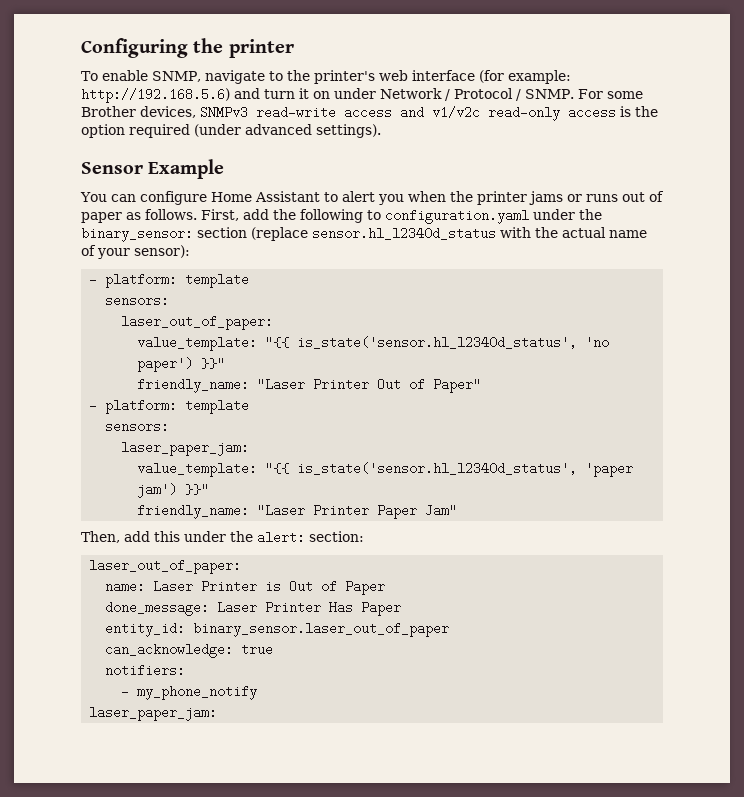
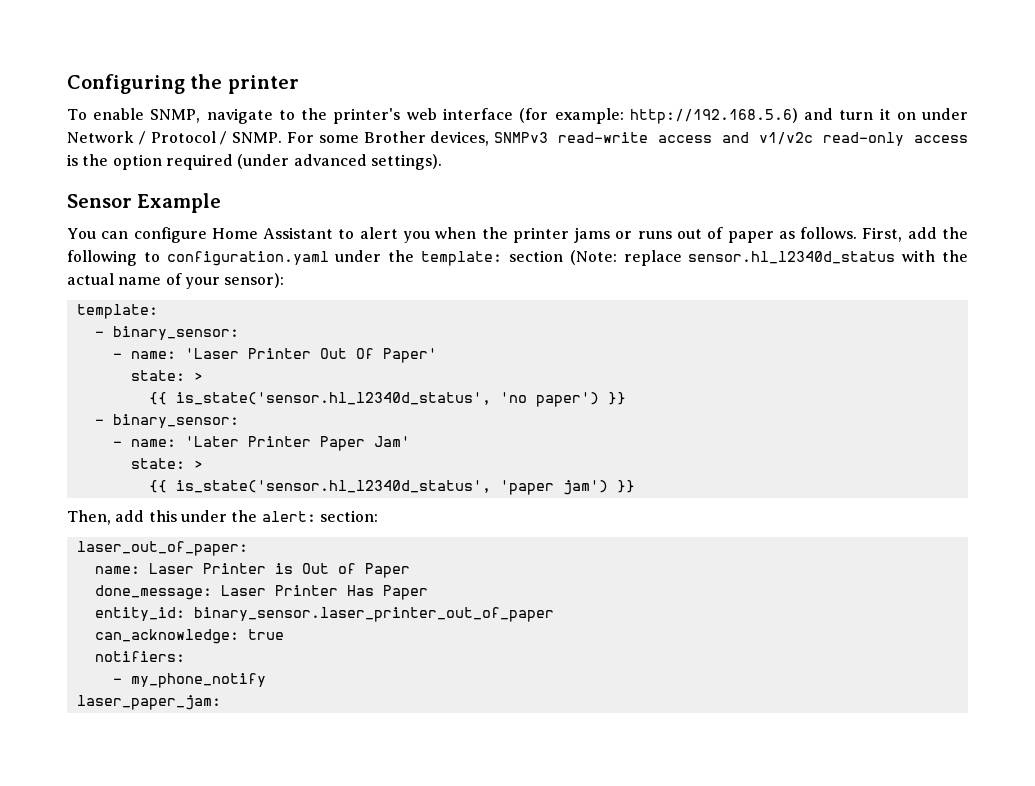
- First, add the following to configuration.yaml under the binary_sensor: section (replace sensor.hl_l2340d_status with the actual name of your sensor):
- - platform: template
- sensors:
- laser_out_of_paper:
- value_template: "{{ is_state('sensor.hl_l2340d_status', 'no paper') }}"
- friendly_name: "Laser Printer Out of Paper"
- - platform: template
- sensors:
- laser_paper_jam:
- value_template: "{{ is_state('sensor.hl_l2340d_status', 'paper jam') }}"
- friendly_name: "Laser Printer Paper Jam"
+ First, add the following to configuration.yaml under the template: section (Note: replace sensor.hl_l2340d_status with the actual name of your sensor):
+ template:
+ - binary_sensor:
+ - name: 'Laser Printer Out Of Paper'
+ state: >
+ {{ is_state('sensor.hl_l2340d_status', 'no paper') }}
+ - binary_sensor:
+ - name: 'Later Printer Paper Jam'
+ state: >
+ {{ is_state('sensor.hl_l2340d_status', 'paper jam') }}
- entity_id: binary_sensor.laser_out_of_paper
+ entity_id: binary_sensor.laser_printer_out_of_paper

